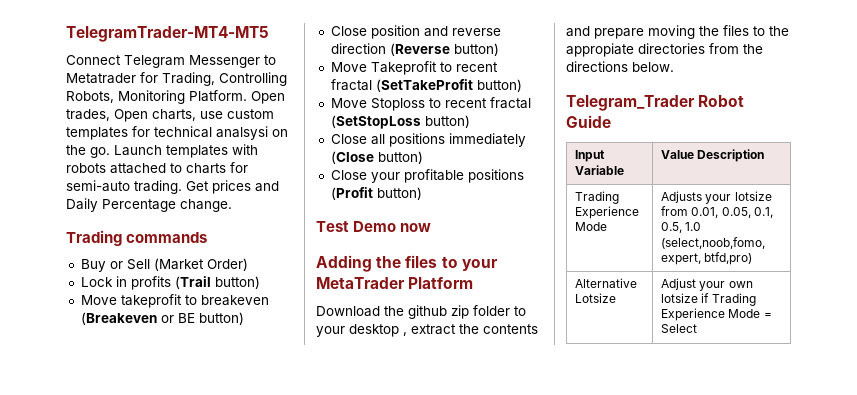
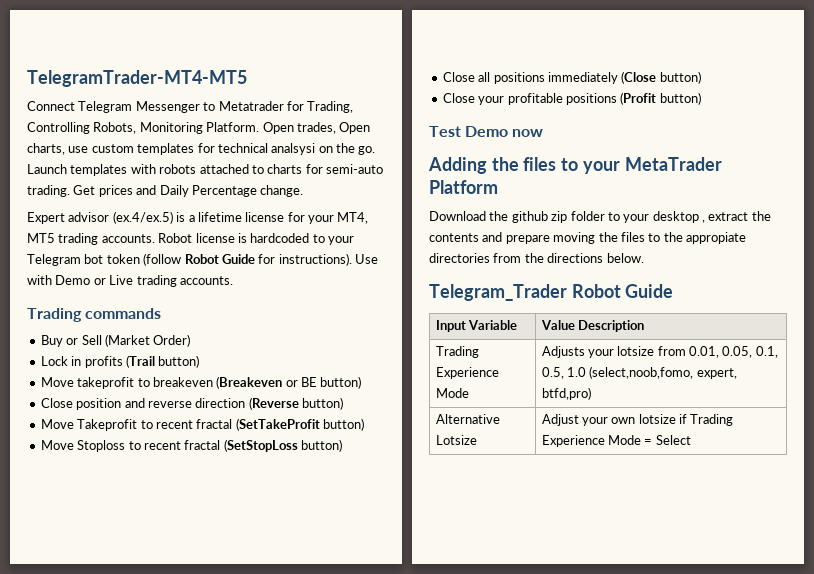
+ Expert advisor (ex.4/ex.5) is a lifetime license for your MT4, MT5 trading accounts. Robot license is hardcoded to your Telegram bot token (follow Robot Guide for instructions). Use with Demo or Live trading accounts.

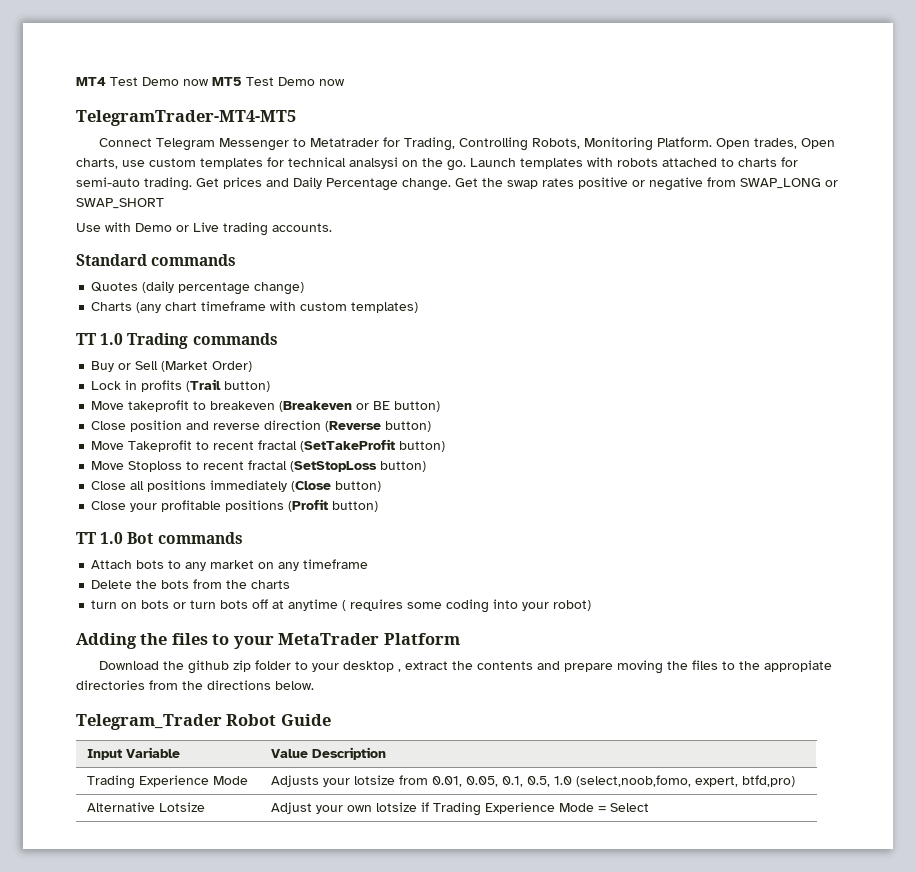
+ MT4 Test Demo now MT5 Test Demo now
- Get prices and Daily Percentage change.
- Expert advisor (ex.4/ex.5) is a lifetime license for your MT4, MT5 trading accounts. Robot license is hardcoded to your Telegram bot token (follow Robot Guide for instructions). Use with Demo or Live trading accounts.
+ Get prices and Daily Percentage change. Get the swap rates positive or negative from SWAP_LONG or SWAP_SHORT
+ Use with Demo or Live trading accounts.
- Trading commands
+ Standard commands
+ Quotes (daily percentage change)
+ Charts (any chart timeframe with custom templates)
+ TT 1.0 Trading commands
- Test Demo now
+ TT 1.0 Bot commands
+ Attach bots to any market on any timeframe
+ Delete the bots from the charts
+ turn on bots or turn bots off at anytime ( requires some coding into your robot)

